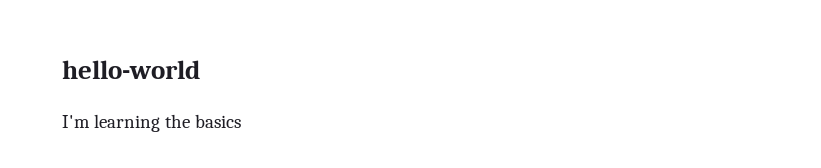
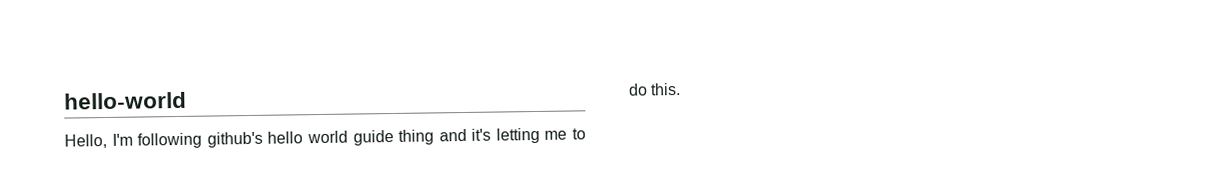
- I'm learning the basics
+ Hello, I'm following github's hello world guide thing and it's letting me to do this.

